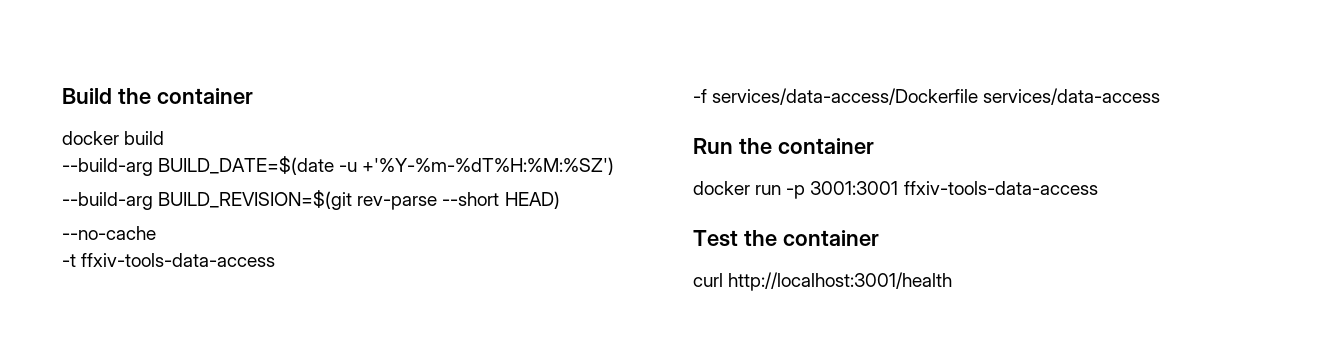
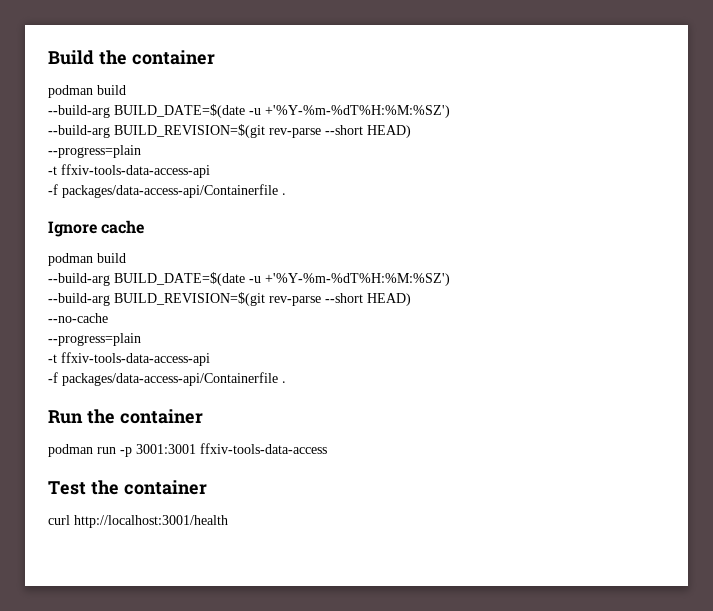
  Build the container
- docker build
+ podman build
+ --build-arg BUILD_DATE=$(date -u +'%Y-%m-%dT%H:%M:%SZ')
+ --build-arg BUILD_REVISION=$(git rev-parse --short HEAD)
+ --progress=plain
+ -t ffxiv-tools-data-access-api
+ -f packages/data-access-api/Containerfile .
+ Ignore cache
+ podman build
  --no-cache
- -t ffxiv-tools-data-access
- -f services/data-access/Dockerfile services/data-access
+ --progress=plain
+ -t ffxiv-tools-data-access-api
+ -f packages/data-access-api/Containerfile .
- docker run -p 3001:3001 ffxiv-tools-data-access
+ podman run -p 3001:3001 ffxiv-tools-data-access

